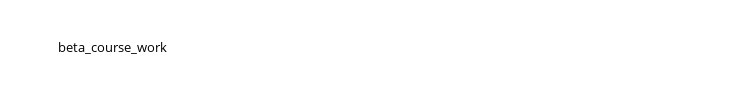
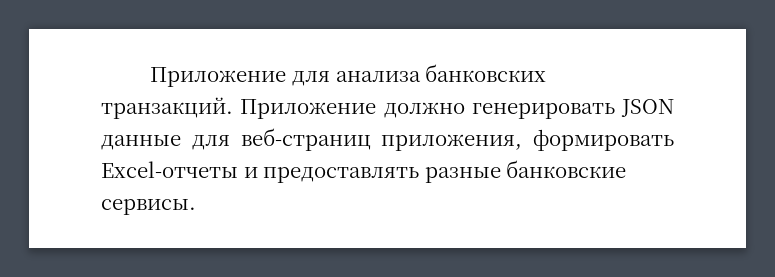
- beta_course_work
+ Приложение для анализа банковских транзакций. Приложение должно генерировать JSON данные для веб-страниц приложения, формировать Excel-отчеты и предоставлять разные банковские сервисы.

